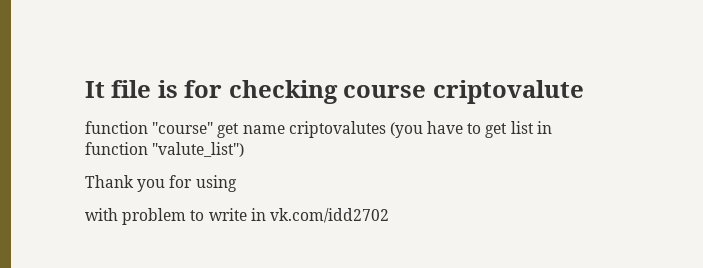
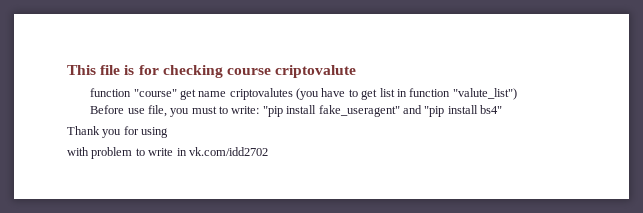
- It file is for checking course criptovalute
+ This file is for checking course criptovalute
+ Before use file, you must to write: "pip install fake_useragent" and "pip install bs4"

